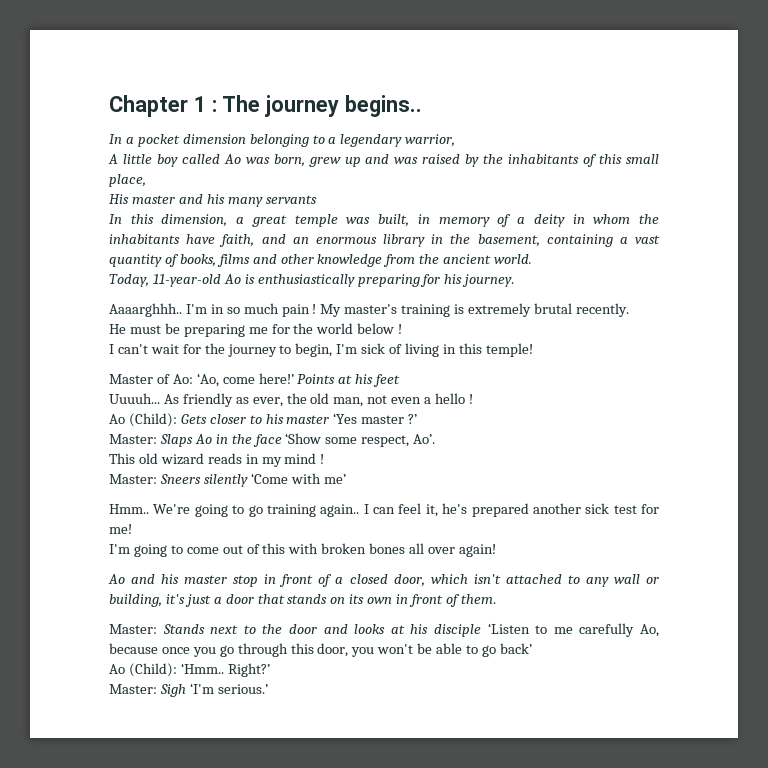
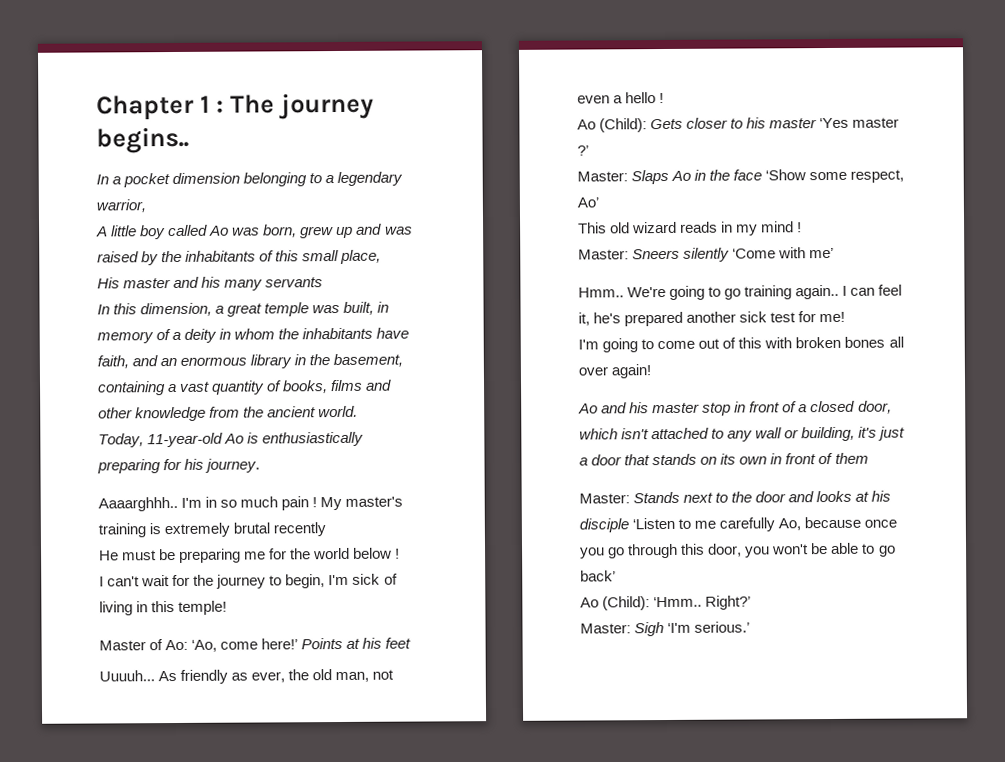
- My master's training is extremely brutal recently.
+ My master's training is extremely brutal recently
- Master: Slaps Ao in the face ‘Show some respect, Ao’.
+ Master: Slaps Ao in the face ‘Show some respect, Ao’
- Ao and his master stop in front of a closed door, which isn't attached to any wall or building, it's just a door that stands on its own in front of them.
+ Ao and his master stop in front of a closed door, which isn't attached to any wall or building, it's just a door that stands on its own in front of them

